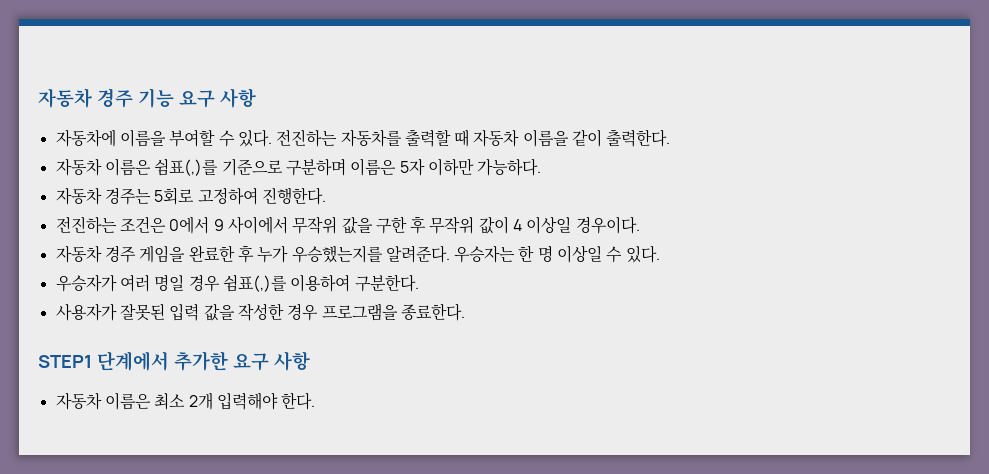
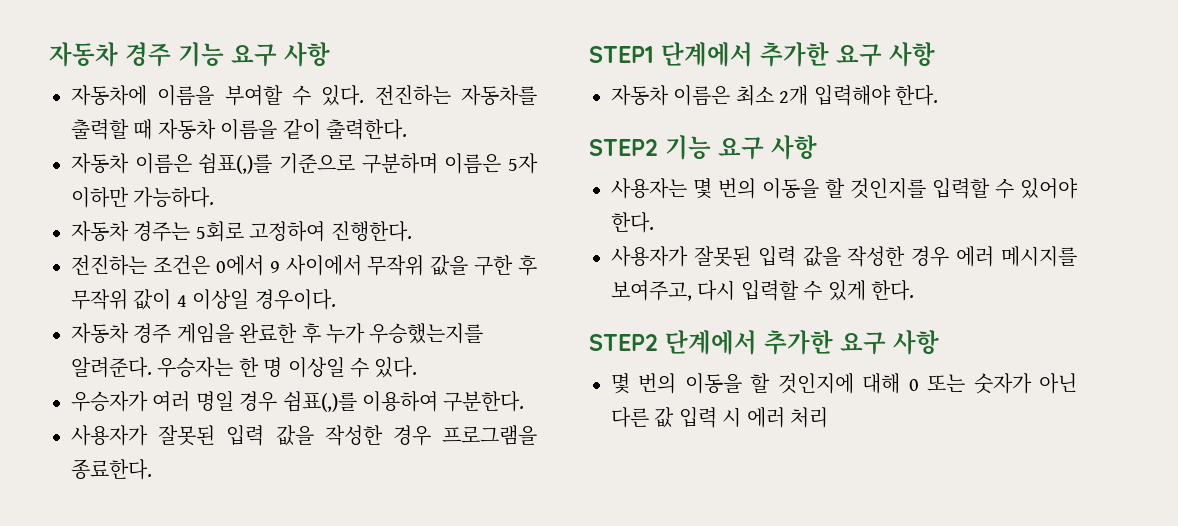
+ STEP2 기능 요구 사항
+ 사용자는 몇 번의 이동을 할 것인지를 입력할 수 있어야 한다.
+ 사용자가 잘못된 입력 값을 작성한 경우 에러 메시지를 보여주고, 다시 입력할 수 있게 한다.
+ STEP2 단계에서 추가한 요구 사항
+ 몇 번의 이동을 할 것인지에 대해 0 또는 숫자가 아닌 다른 값 입력 시 에러 처리

